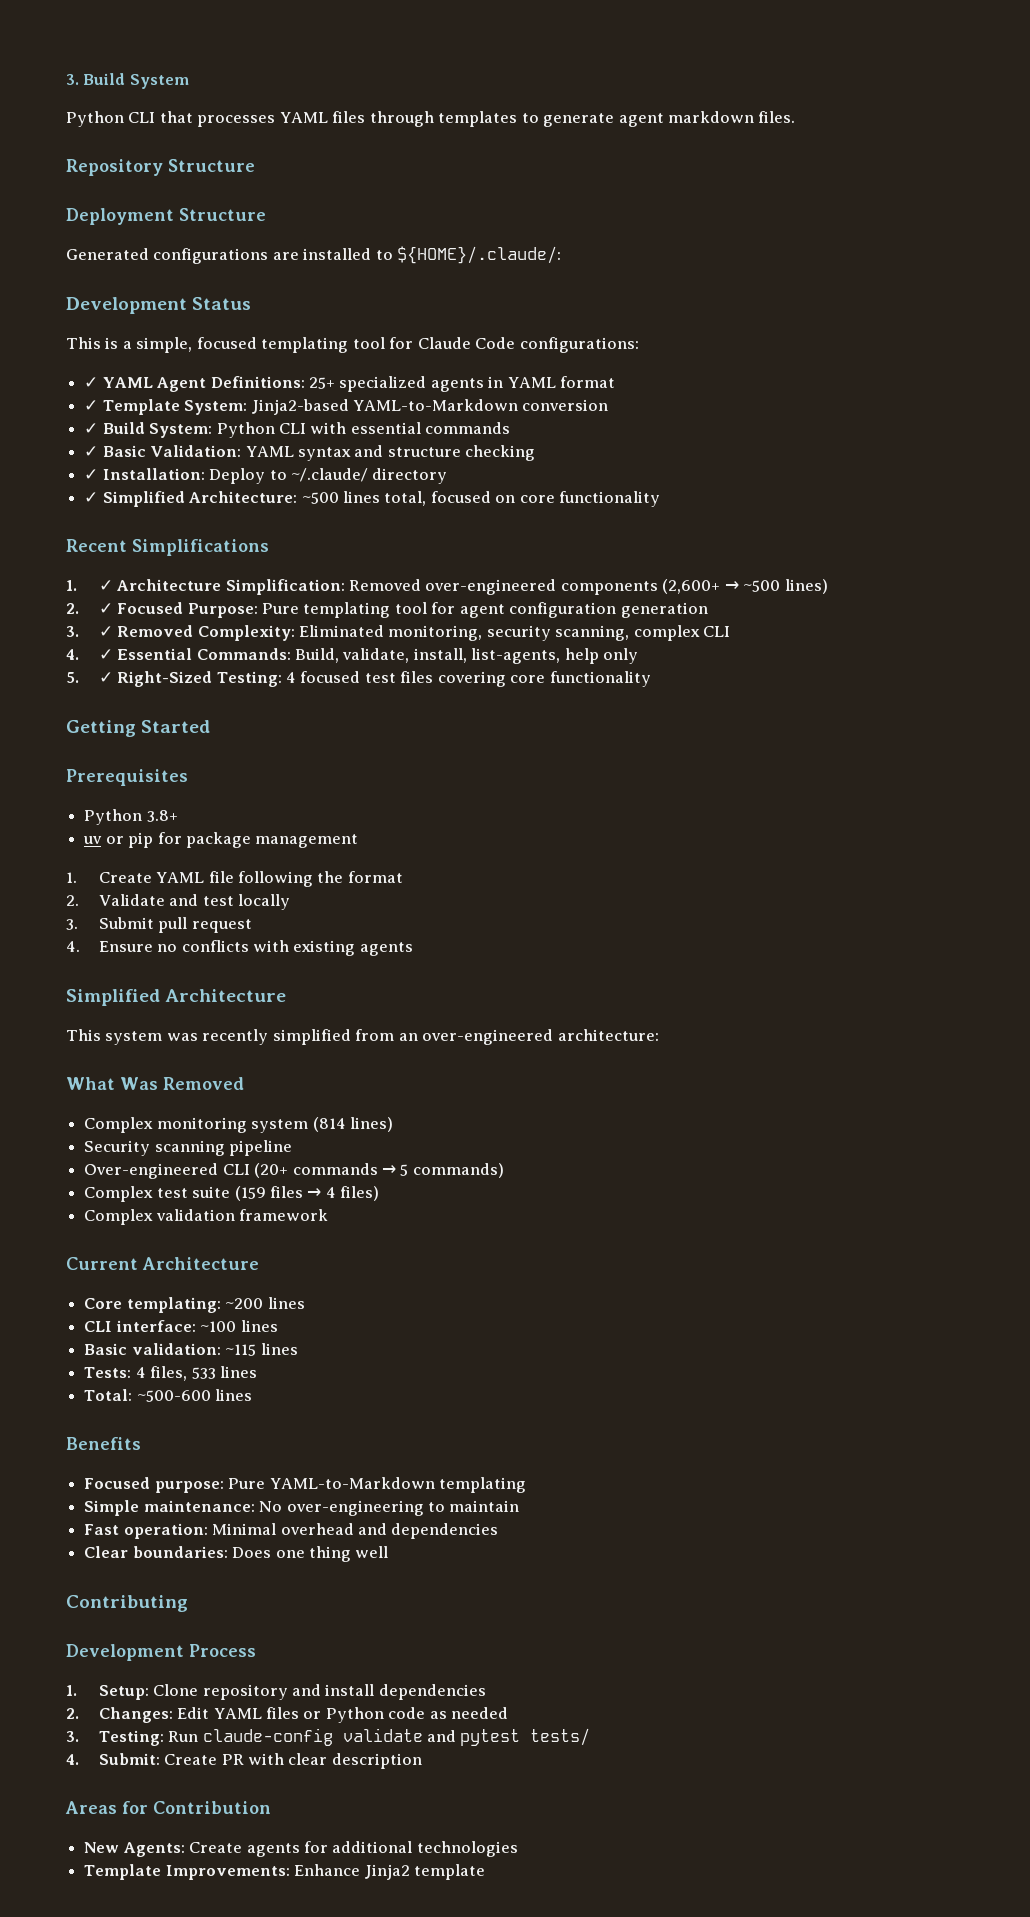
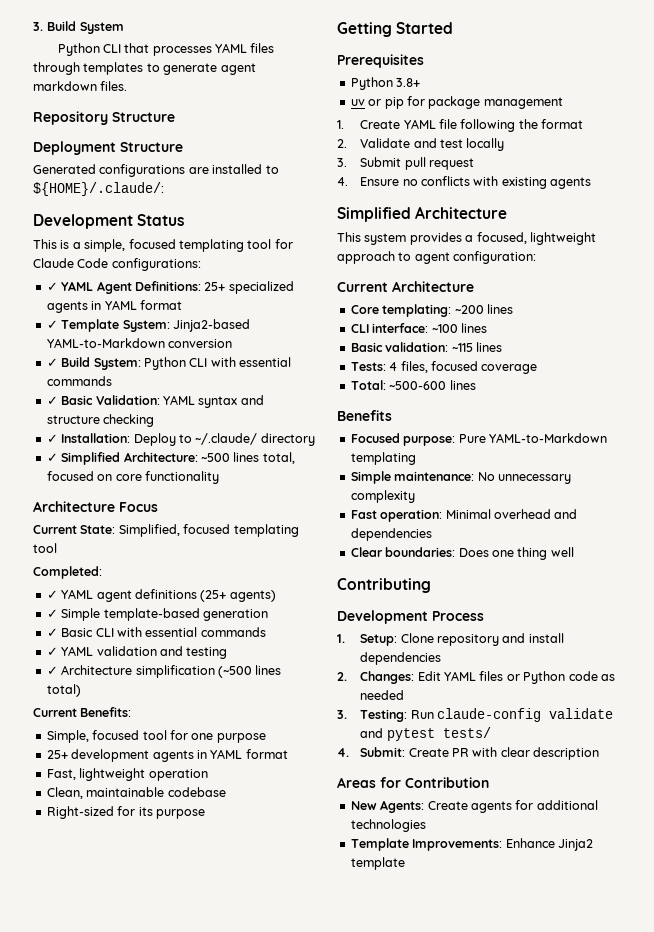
- Recent Simplifications
- 1. ✓ Architecture Simplification: Removed over-engineered components (2,600+ → ~500 lines)
- 2. ✓ Focused Purpose: Pure templating tool for agent configuration generation
- 3. ✓ Removed Complexity: Eliminated monitoring, security scanning, complex CLI
- 4. ✓ Essential Commands: Build, validate, install, list-agents, help only
- 5. ✓ Right-Sized Testing: 4 focused test files covering core functionality
+ Architecture Focus
+ Current State: Simplified, focused templating tool
+ Completed:
+ ✓ YAML agent definitions (25+ agents)
+ ✓ Simple template-based generation
+ ✓ Basic CLI with essential commands
+ ✓ YAML validation and testing
+ ✓ Architecture simplification (~500 lines total)
+ Current Benefits:
+ Simple, focused tool for one purpose
+ 25+ development agents in YAML format
+ Fast, lightweight operation
+ Clean, maintainable codebase
+ Right-sized for its purpose
- This system was recently simplified from an over-engineered architecture:
- What Was Removed
- Complex monitoring system (814 lines)
- Security scanning pipeline
- Over-engineered CLI (20+ commands → 5 commands)
- Complex test suite (159 files → 4 files)
- Complex validation framework
+ This system provides a focused, lightweight approach to agent configuration:
- Tests: 4 files, 533 lines
+ Tests: 4 files, focused coverage
- Simple maintenance: No over-engineering to maintain
+ Simple maintenance: No unnecessary complexity

